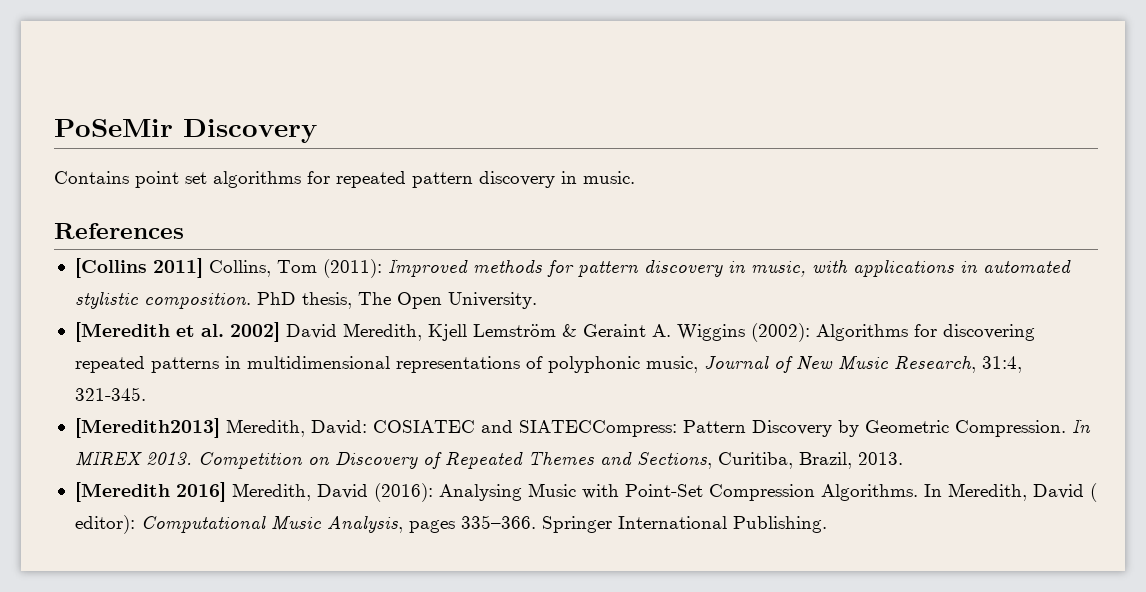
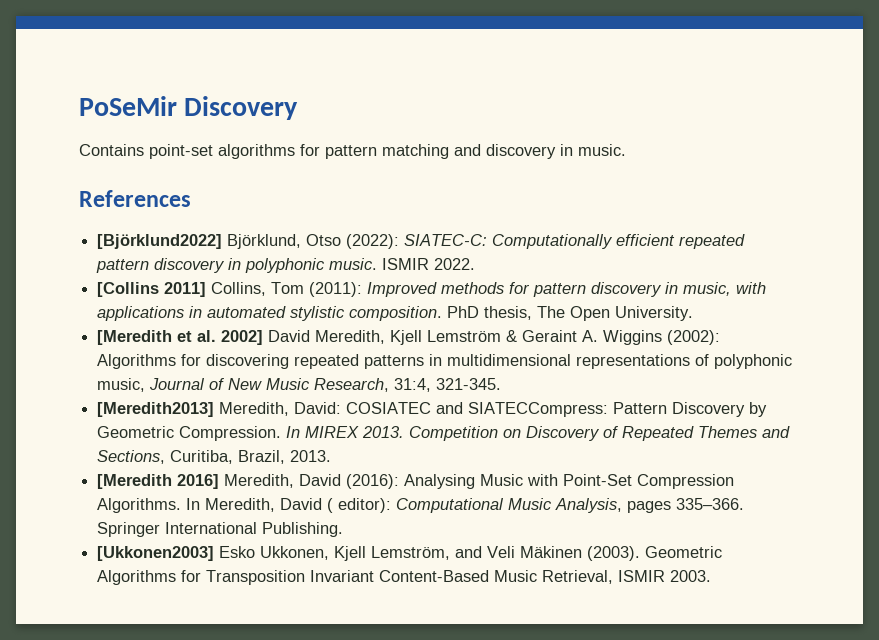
- Contains point set algorithms for repeated pattern discovery in music.
+ Contains point-set algorithms for pattern matching and discovery in music.
  References
+ [Björklund2022] Björklund, Otso (2022): SIATEC-C: Computationally efficient repeated pattern discovery in polyphonic music. ISMIR 2022.
+ [Ukkonen2003] Esko Ukkonen, Kjell Lemström, and Veli Mäkinen (2003). Geometric Algorithms for Transposition Invariant Content-Based Music Retrieval, ISMIR 2003.

